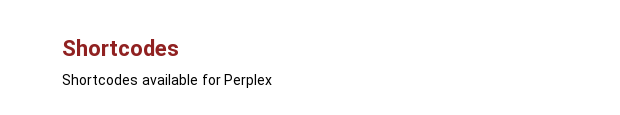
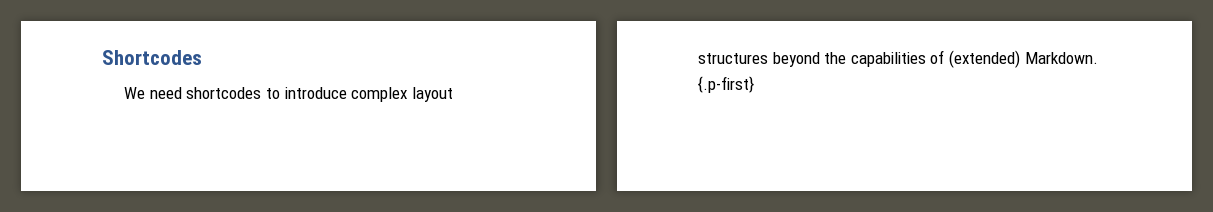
- Shortcodes available for Perplex
+ We need shortcodes to introduce complex layout structures beyond the capabilities of (extended) Markdown. {.p-first}

